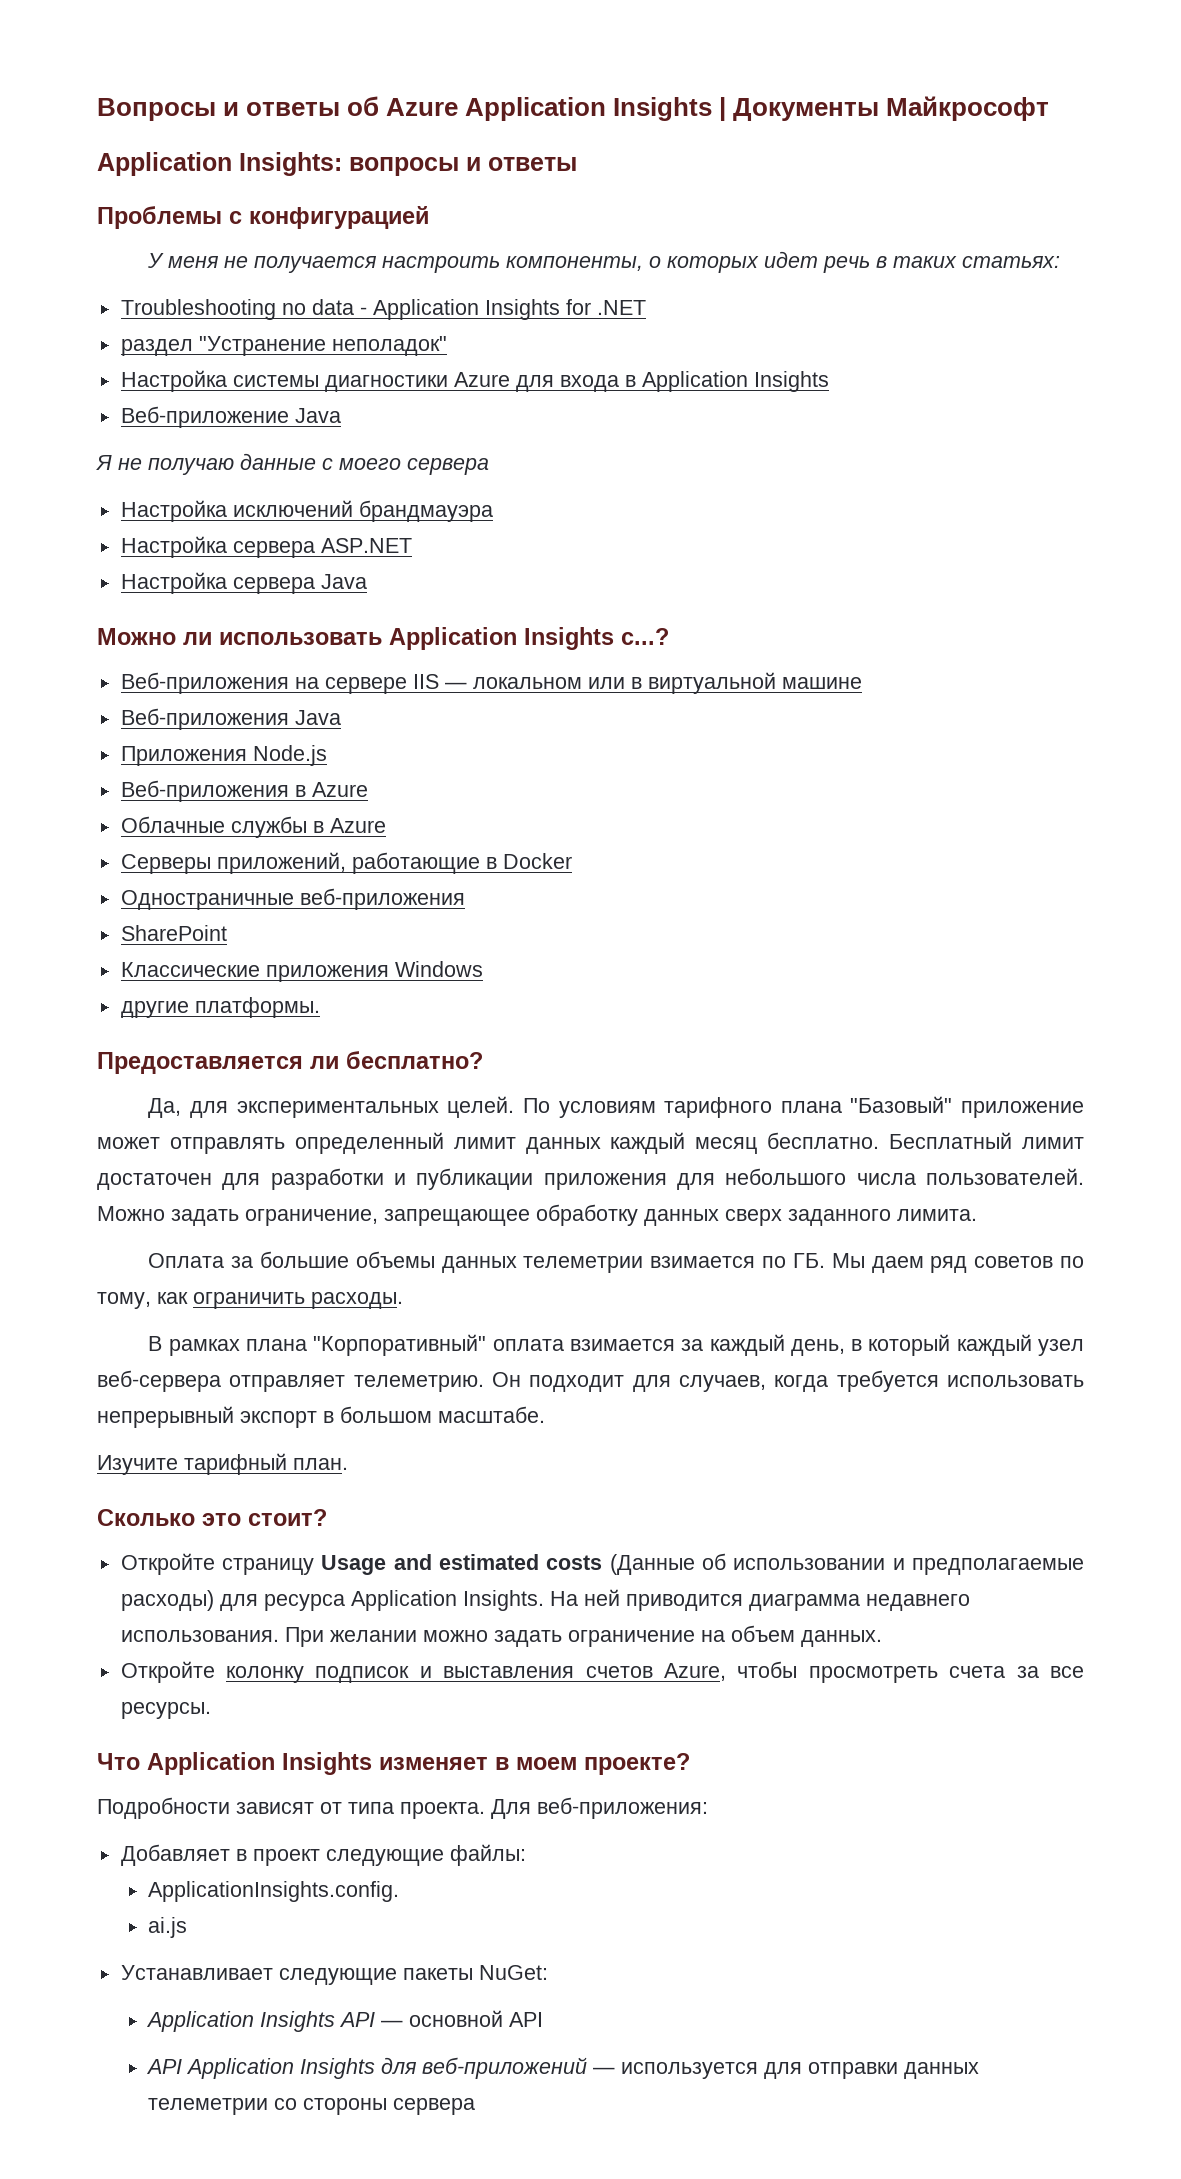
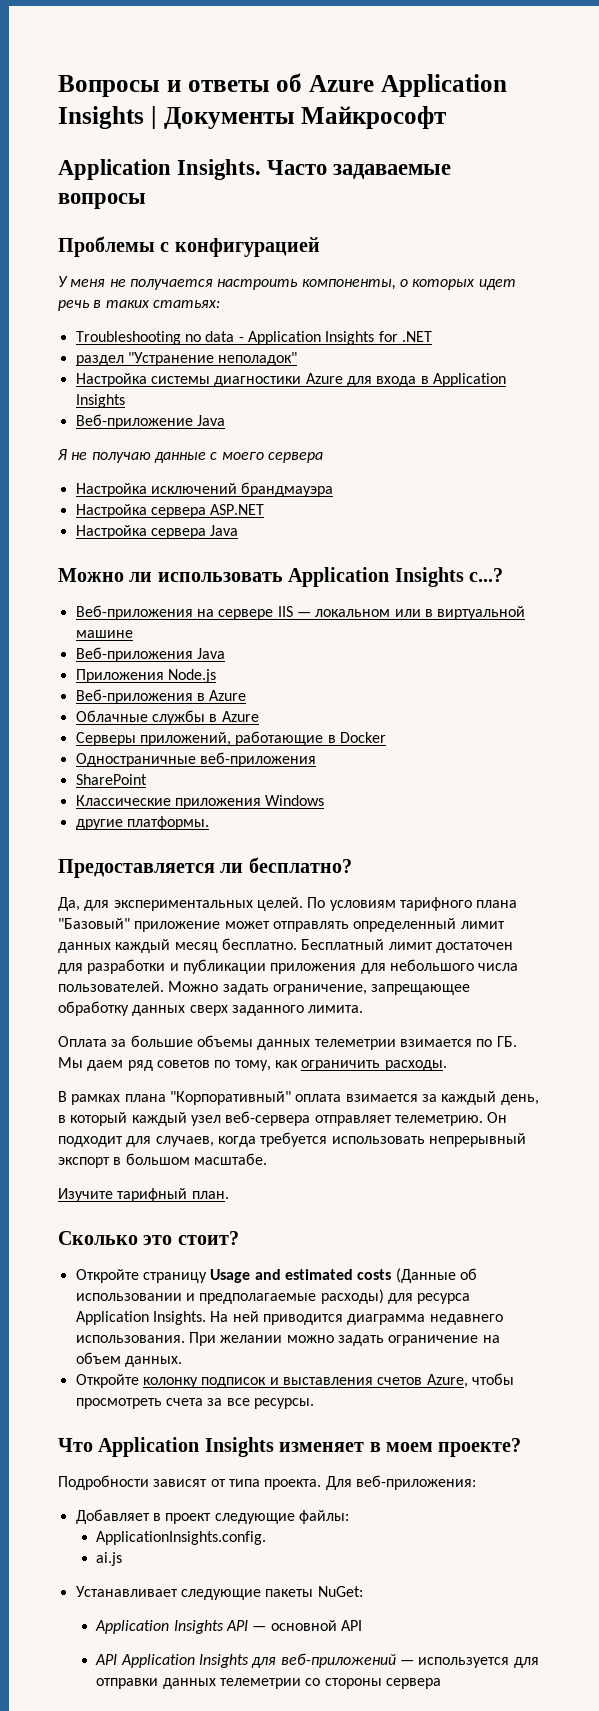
- Application Insights: вопросы и ответы
+ Application Insights. Часто задаваемые вопросы

